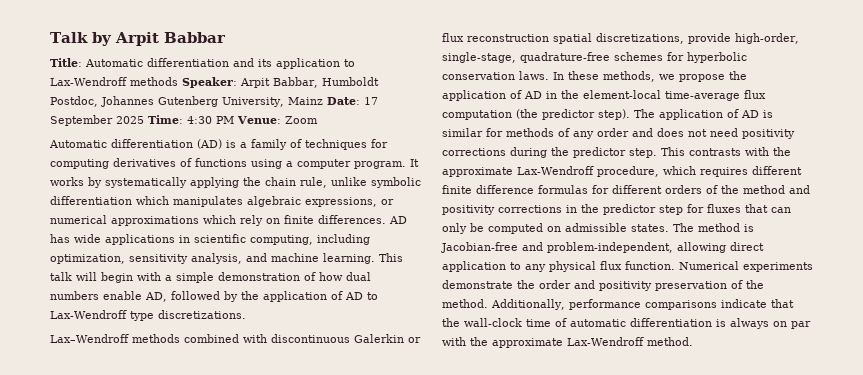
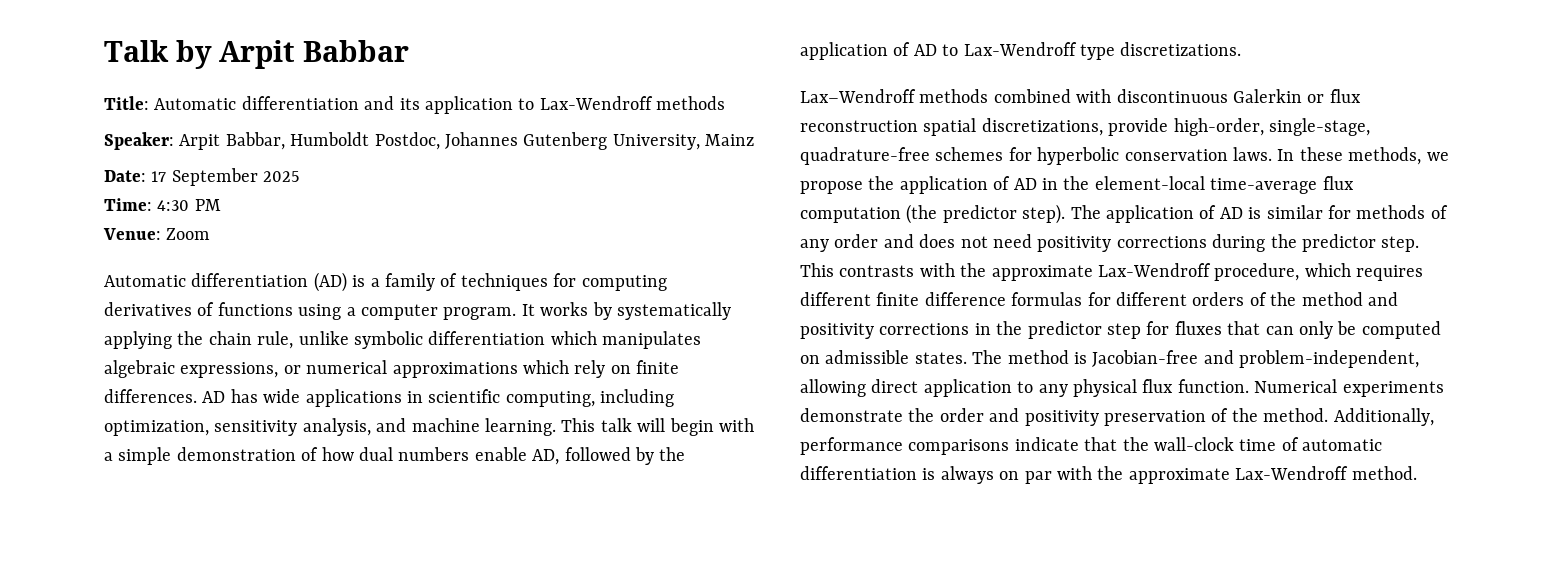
- Title: Automatic differentiation and its application to Lax-Wendroff methods Speaker: Arpit Babbar, Humboldt Postdoc, Johannes Gutenberg University, Mainz Date: 17 September 2025 Time: 4:30 PM Venue: Zoom
+ Title: Automatic differentiation and its application to Lax-Wendroff methods
+ Speaker: Arpit Babbar, Humboldt Postdoc, Johannes Gutenberg University, Mainz
+ Date: 17 September 2025
+ Time: 4:30 PM
+ Venue: Zoom

